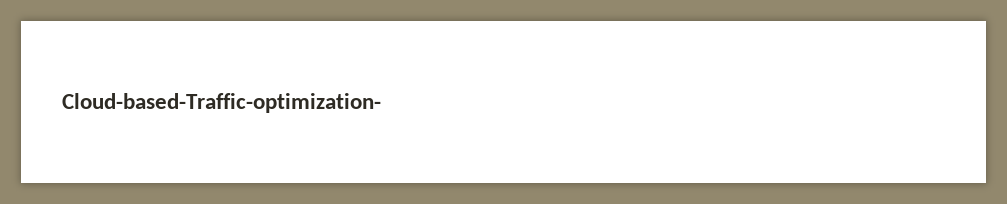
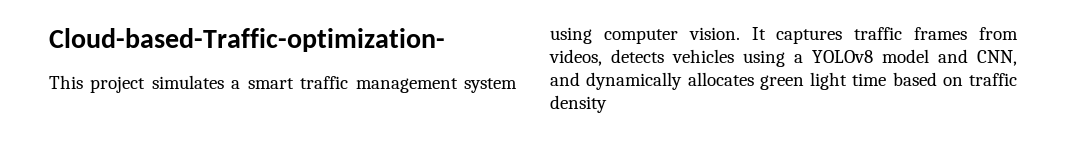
+ This project simulates a smart traffic management system using computer vision. It captures traffic frames from videos, detects vehicles using a YOLOv8 model and CNN, and dynamically allocates green light time based on traffic density

